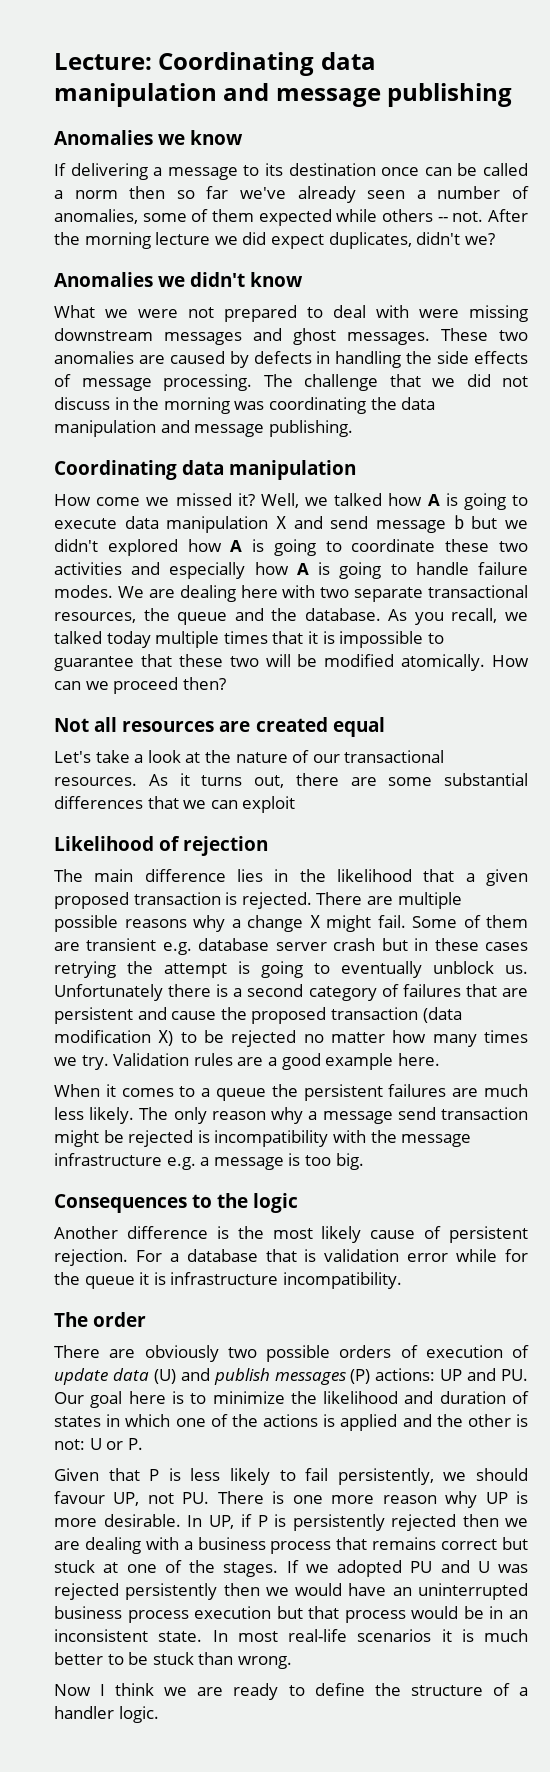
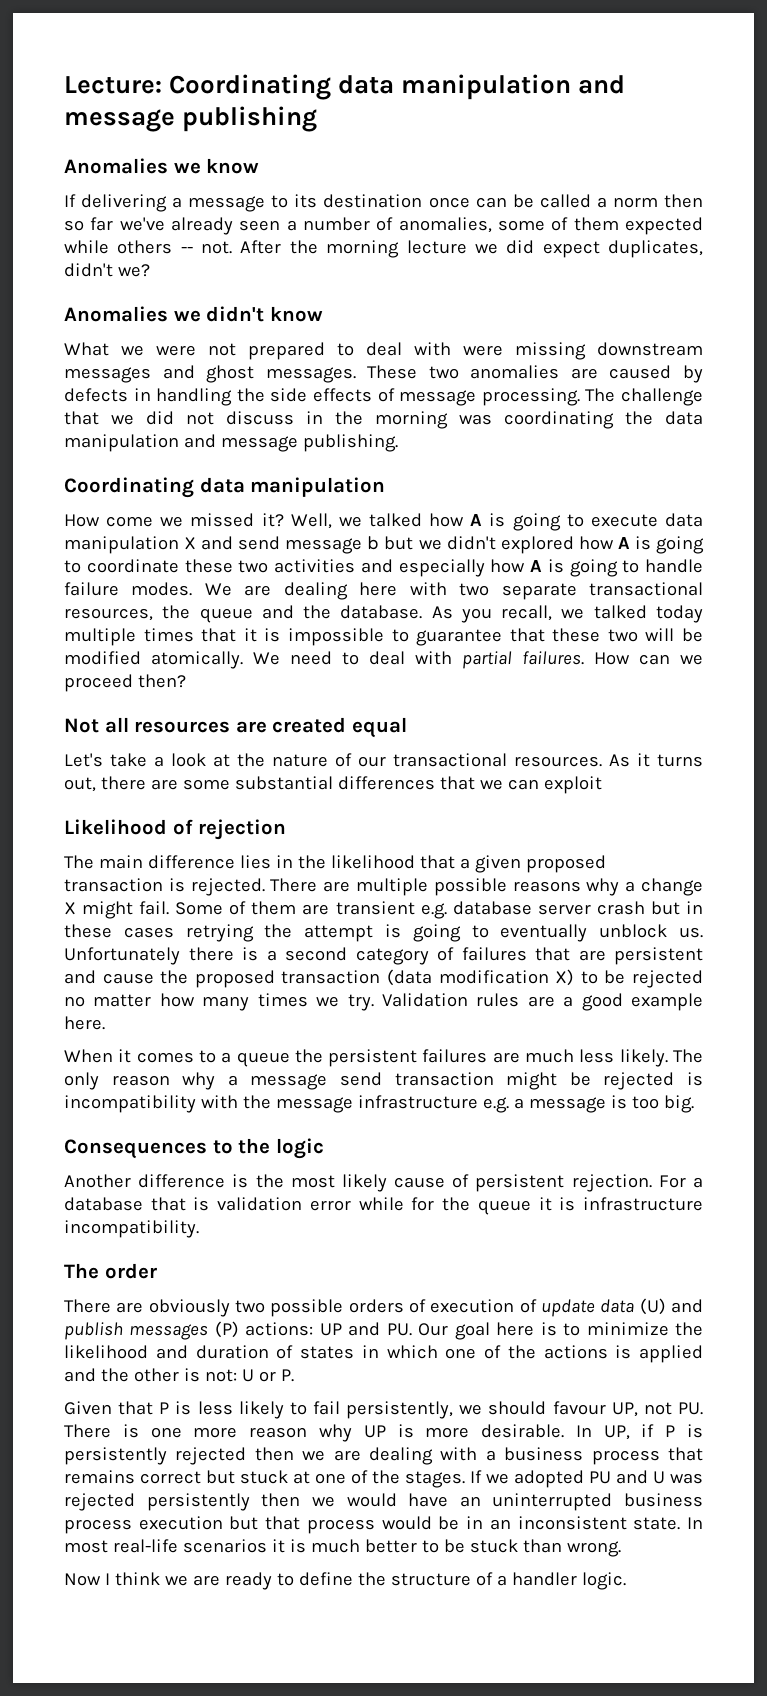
+ We need to deal with partial failures.

